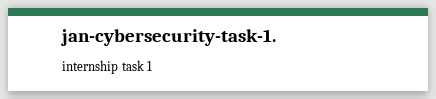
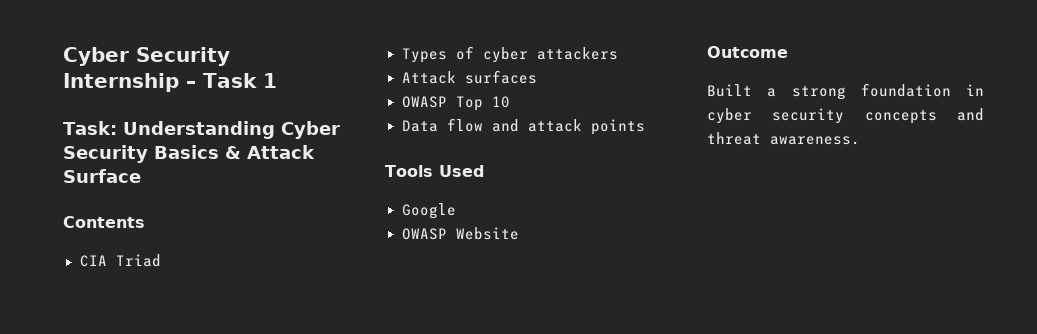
- jan-cybersecurity-task-1.
- internship task 1
+ Cyber Security Internship – Task 1
+ Task: Understanding Cyber Security Basics & Attack Surface
+ Contents
+ CIA Triad
+ Types of cyber attackers
+ Attack surfaces
+ OWASP Top 10
+ Data flow and attack points
+ Tools Used
+ Google
+ OWASP Website
+ Outcome
+ Built a strong foundation in cyber security concepts and threat awareness.

